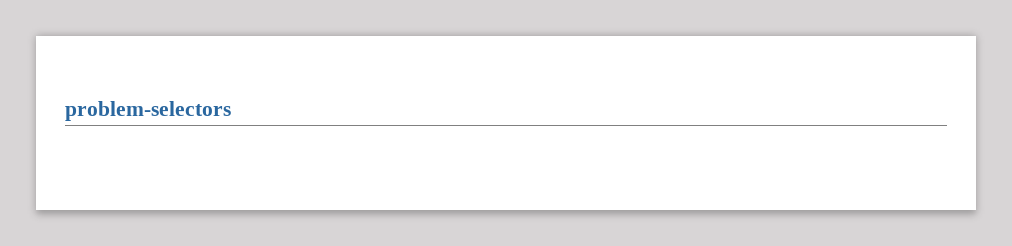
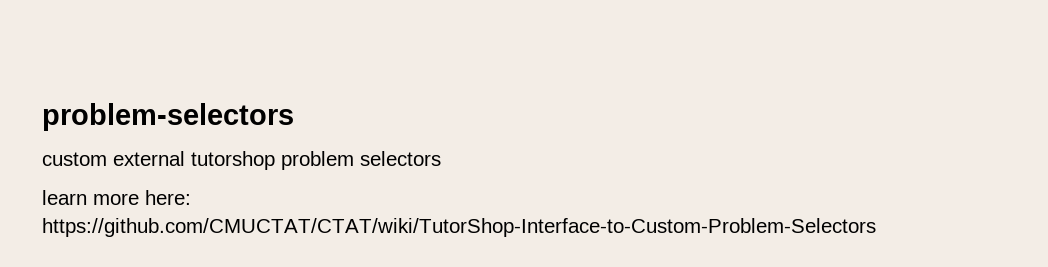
+ custom external tutorshop problem selectors
+ learn more here: https://github.com/CMUCTAT/CTAT/wiki/TutorShop-Interface-to-Custom-Problem-Selectors

